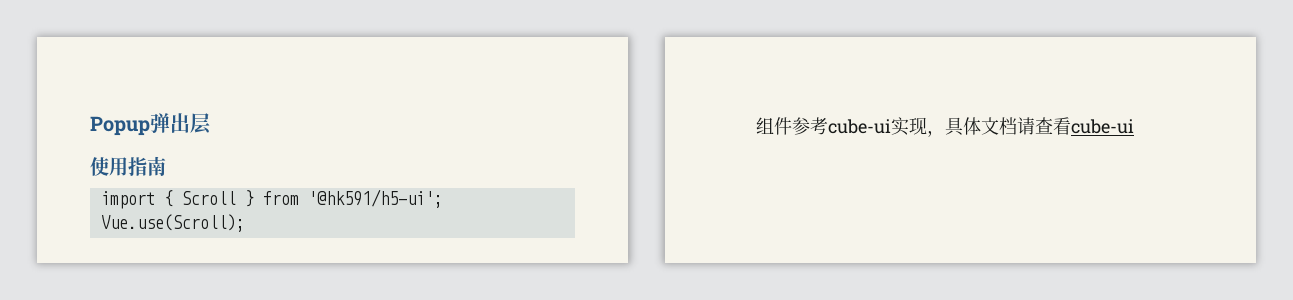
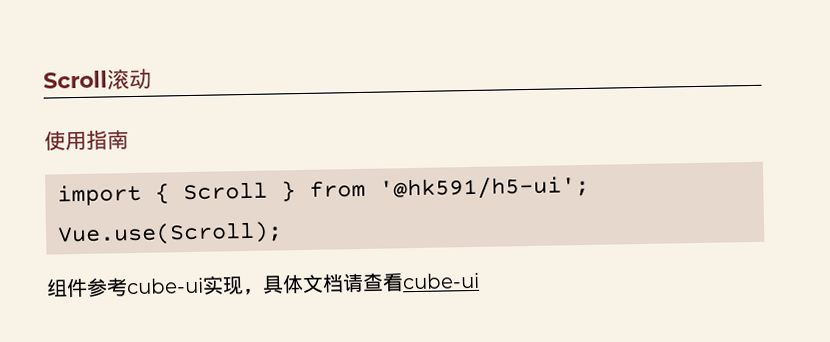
- Popup弹出层
+ Scroll滚动

